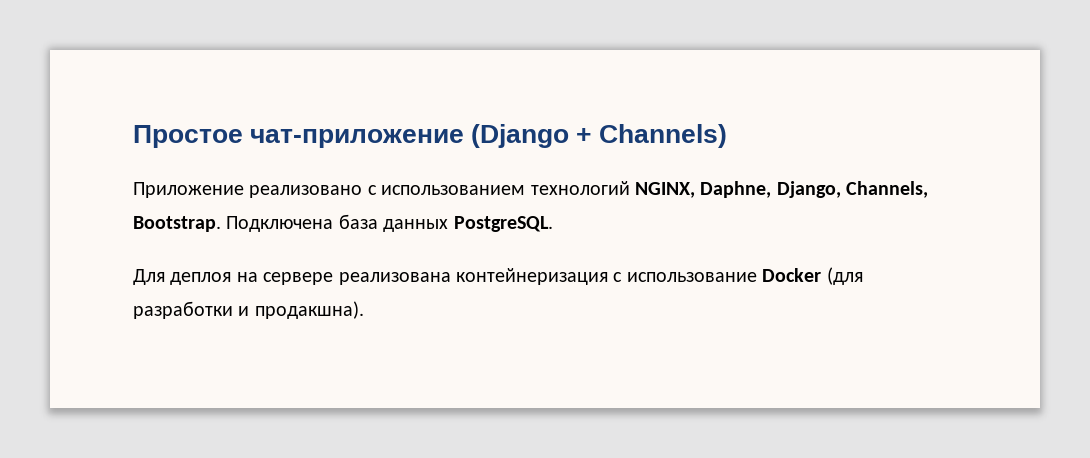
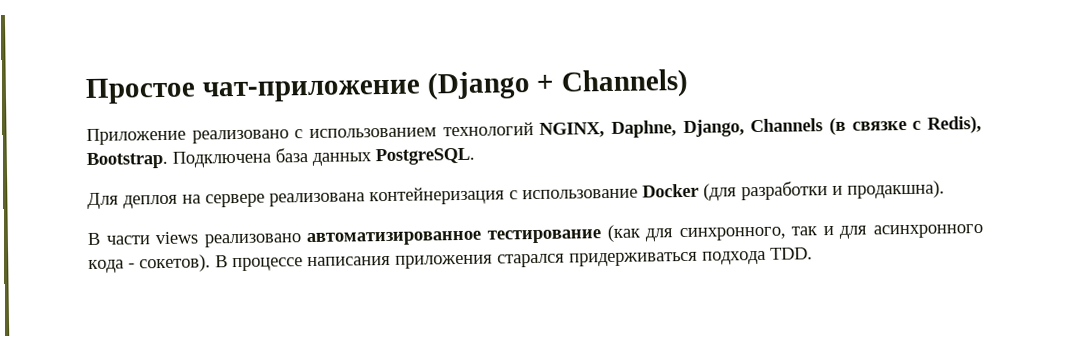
- Приложение реализовано с использованием технологий NGINX, Daphne, Django, Channels, Bootstrap.
+ Приложение реализовано с использованием технологий NGINX, Daphne, Django, Channels (в связке с Redis), Bootstrap.
+ В части views реализовано автоматизированное тестирование (как для синхронного, так и для асинхронного кода - сокетов). В процессе написания приложения старался придерживаться подхода TDD.

